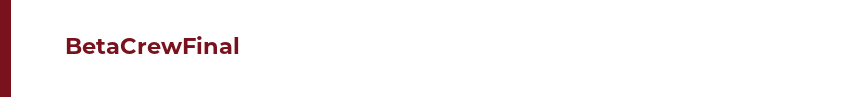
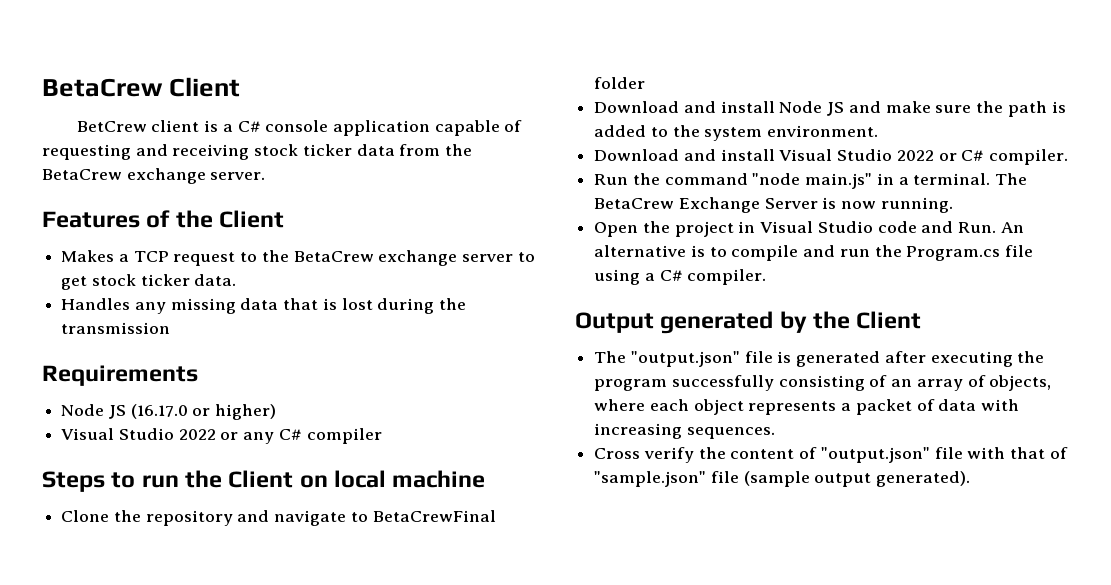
- BetaCrewFinal
+ BetaCrew Client
+ BetCrew client is a C# console application capable of requesting and receiving stock ticker data from the BetaCrew exchange server.
+ Features of the Client
+ Makes a TCP request to the BetaCrew exchange server to get stock ticker data.
+ Handles any missing data that is lost during the transmission
+ Requirements
+ Node JS (16.17.0 or higher)
+ Visual Studio 2022 or any C# compiler
+ Steps to run the Client on local machine
+ Clone the repository and navigate to BetaCrewFinal folder
+ Download and install Node JS and make sure the path is added to the system environment.
+ Download and install Visual Studio 2022 or C# compiler.
+ Run the command "node main.js" in a terminal. The BetaCrew Exchange Server is now running.
+ Open the project in Visual Studio code and Run. An alternative is to compile and run the Program.cs file using a C# compiler.
+ Output generated by the Client
+ The "output.json" file is generated after executing the program successfully consisting of an array of objects, where each object represents a packet of data with increasing sequences.
+ Cross verify the content of "output.json" file with that of "sample.json" file (sample output generated).

